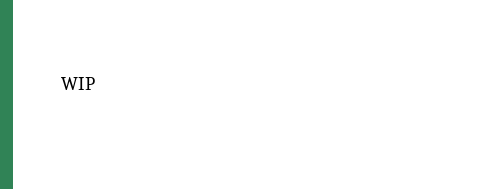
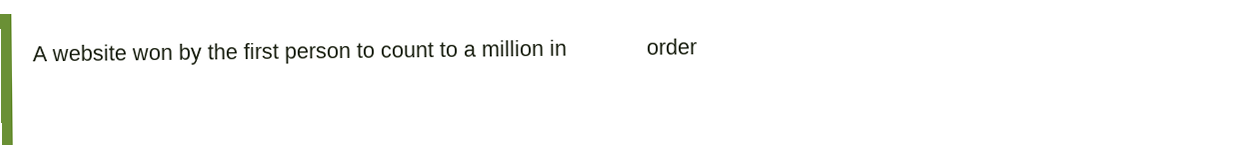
- WIP
+ A website won by the first person to count to a million in order

